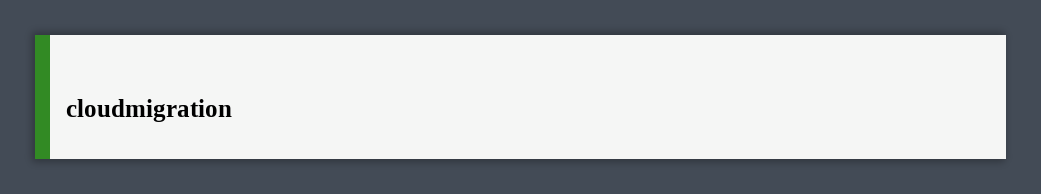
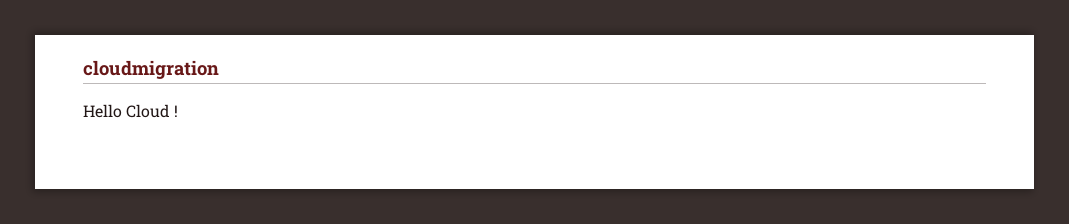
+ Hello Cloud !

